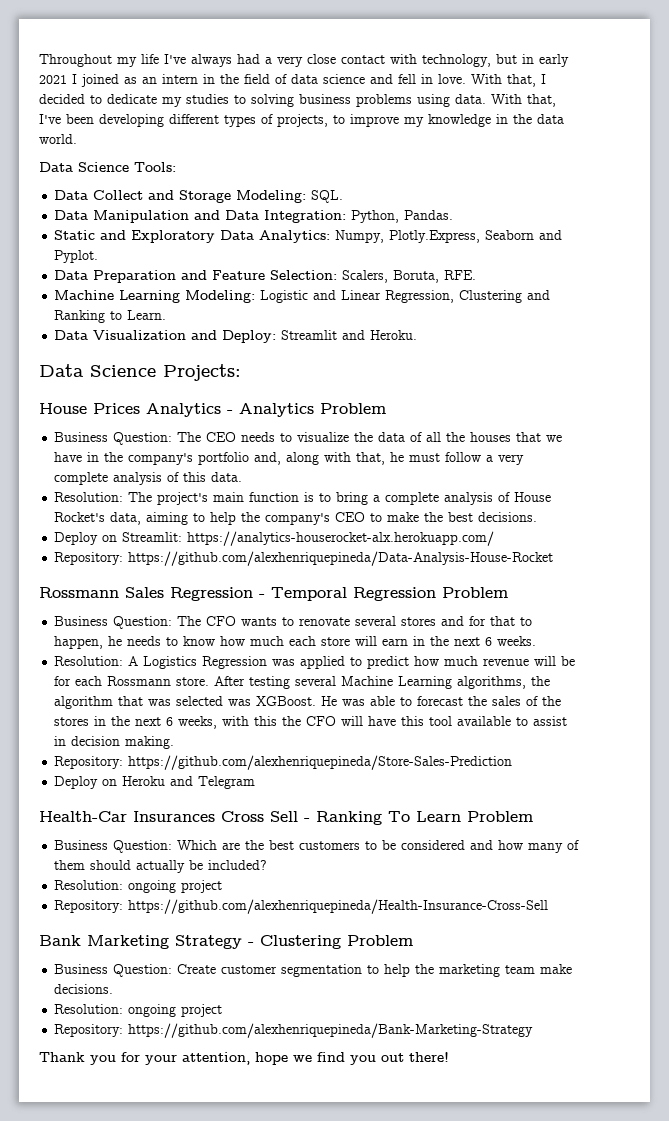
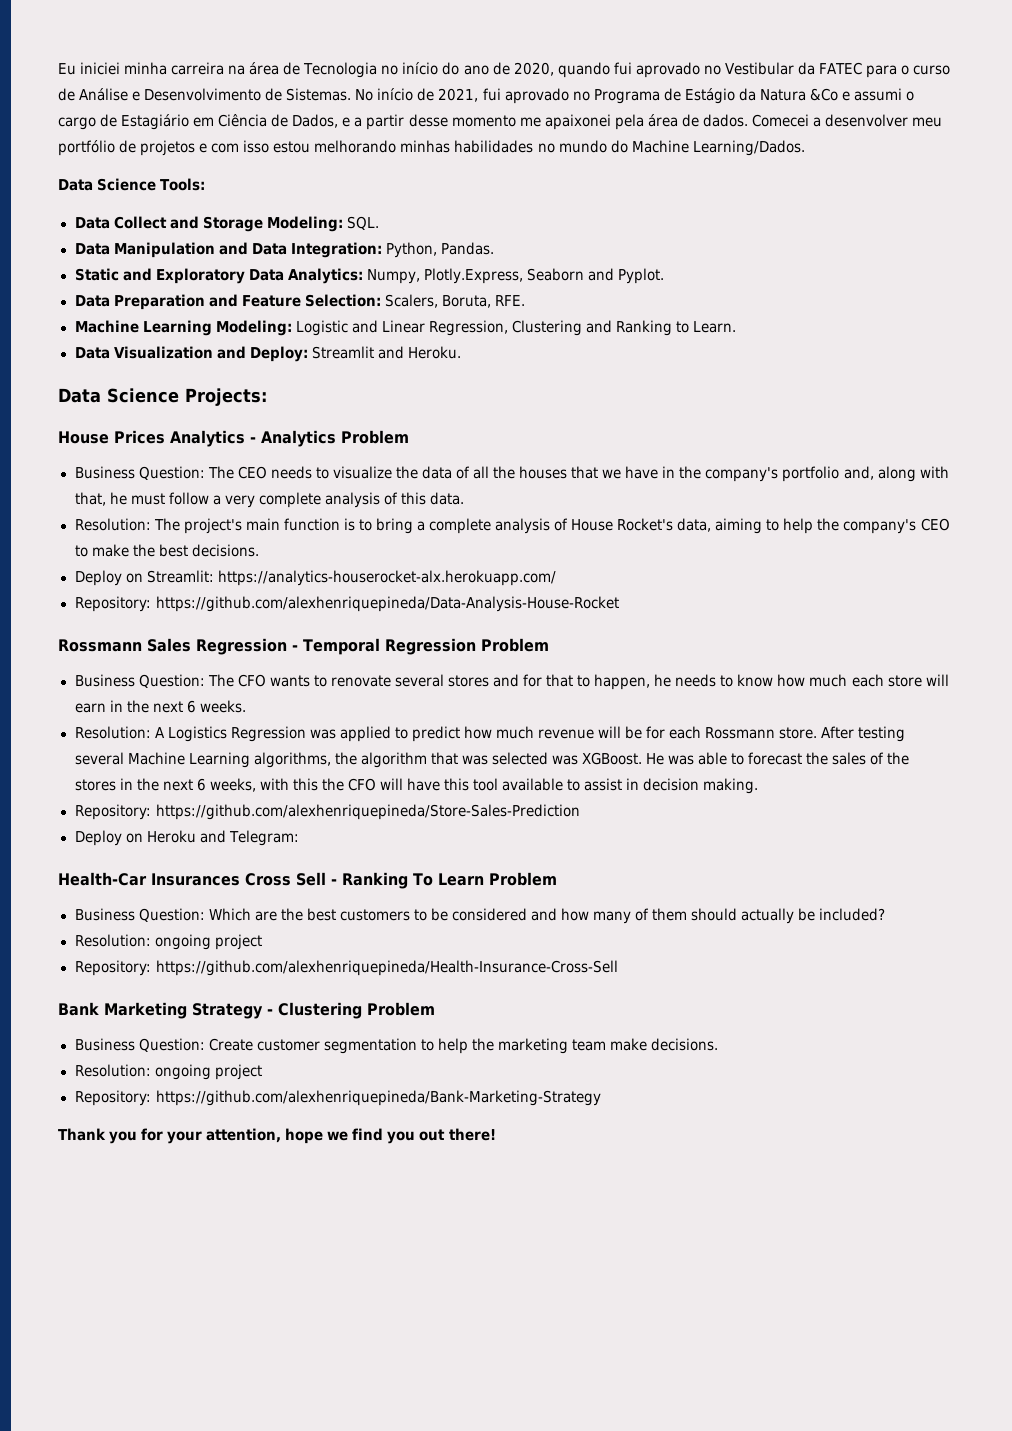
- Throughout my life I've always had a very close contact with technology, but in early 2021 I joined as an intern in the field of data science and fell in love. With that, I decided to dedicate my studies to solving business problems using data. With that, I've been developing different types of projects, to improve my knowledge in the data world.
+ Eu iniciei minha carreira na área de Tecnologia no início do ano de 2020, quando fui aprovado no Vestibular da FATEC para o curso de Análise e Desenvolvimento de Sistemas. No início de 2021, fui aprovado no Programa de Estágio da Natura &Co e assumi o cargo de Estagiário em Ciência de Dados, e a partir desse momento me apaixonei pela área de dados. Comecei a desenvolver meu portfólio de projetos e com isso estou melhorando minhas habilidades no mundo do Machine Learning/Dados.
- Deploy on Heroku and Telegram
+ Deploy on Heroku and Telegram:

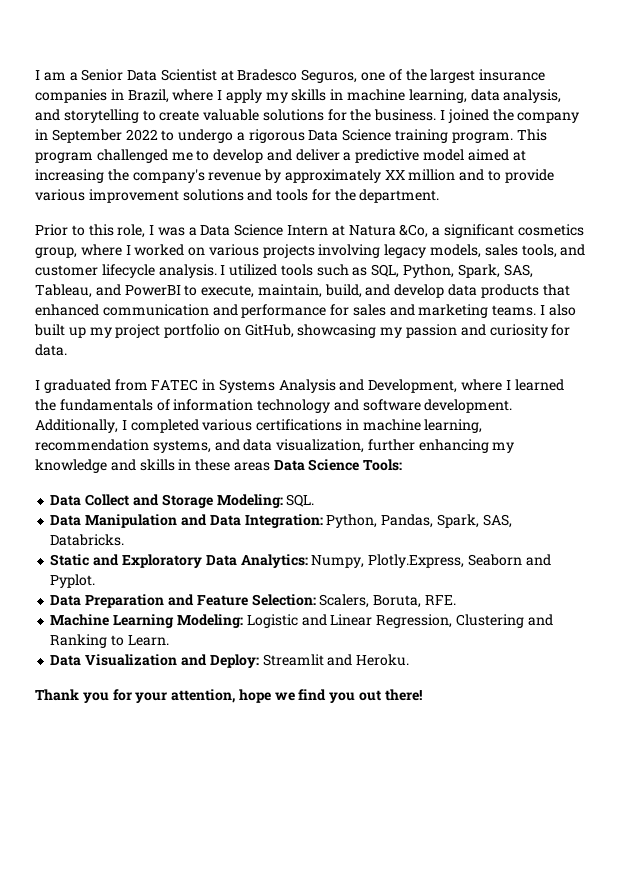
- Eu iniciei minha carreira na área de Tecnologia no início do ano de 2020, quando fui aprovado no Vestibular da FATEC para o curso de Análise e Desenvolvimento de Sistemas. No início de 2021, fui aprovado no Programa de Estágio da Natura &Co e assumi o cargo de Estagiário em Ciência de Dados, e a partir desse momento me apaixonei pela área de dados. Comecei a desenvolver meu portfólio de projetos e com isso estou melhorando minhas habilidades no mundo do Machine Learning/Dados.
- Data Science Tools:
+ I am a Senior Data Scientist at Bradesco Seguros, one of the largest insurance companies in Brazil, where I apply my skills in machine learning, data analysis, and storytelling to create valuable solutions for the business. I joined the company in September 2022 to undergo a rigorous Data Science training program. This program challenged me to develop and deliver a predictive model aimed at increasing the company's revenue by approximately XX million and to provide various improvement solutions and tools for the department.
+ Prior to this role, I was a Data Science Intern at Natura &Co, a significant cosmetics group, where I worked on various projects involving legacy models, sales tools, and customer lifecycle analysis. I utilized tools such as SQL, Python, Spark, SAS, Tableau, and PowerBI to execute, maintain, build, and develop data products that enhanced communication and performance for sales and marketing teams. I also built up my project portfolio on GitHub, showcasing my passion and curiosity for data.
+ I graduated from FATEC in Systems Analysis and Development, where I learned the fundamentals of information technology and software development. Additionally, I completed various certifications in machine learning, recommendation systems, and data visualization, further enhancing my knowledge and skills in these areas Data Science Tools:
- Data Manipulation and Data Integration: Python, Pandas.
+ Data Manipulation and Data Integration: Python, Pandas, Spark, SAS, Databricks.
- Data Science Projects:
- House Prices Analytics - Analytics Problem
- Business Question: The CEO needs to visualize the data of all the houses that we have in the company's portfolio and, along with that, he must follow a very complete analysis of this data.
- Resolution: The project's main function is to bring a complete analysis of House Rocket's data, aiming to help the company's CEO to make the best decisions.
- Deploy on Streamlit: https://analytics-houserocket-alx.herokuapp.com/
- Repository: https://github.com/alexhenriquepineda/Data-Analysis-House-Rocket
- Rossmann Sales Regression - Temporal Regression Problem
- Business Question: The CFO wants to renovate several stores and for that to happen, he needs to know how much each store will earn in the next 6 weeks.
- Resolution: A Logistics Regression was applied to predict how much revenue will be for each Rossmann store. After testing several Machine Learning algorithms, the algorithm that was selected was XGBoost. He was able to forecast the sales of the stores in the next 6 weeks, with this the CFO will have this tool available to assist in decision making.
- Repository: https://github.com/alexhenriquepineda/Store-Sales-Prediction
- Deploy on Heroku and Telegram:
- Health-Car Insurances Cross Sell - Ranking To Learn Problem
- Business Question: Which are the best customers to be considered and how many of them should actually be included?
- Resolution: ongoing project
- Repository: https://github.com/alexhenriquepineda/Health-Insurance-Cross-Sell
- Bank Marketing Strategy - Clustering Problem
- Business Question: Create customer segmentation to help the marketing team make decisions.
- Resolution: ongoing project
- Repository: https://github.com/alexhenriquepineda/Bank-Marketing-Strategy

